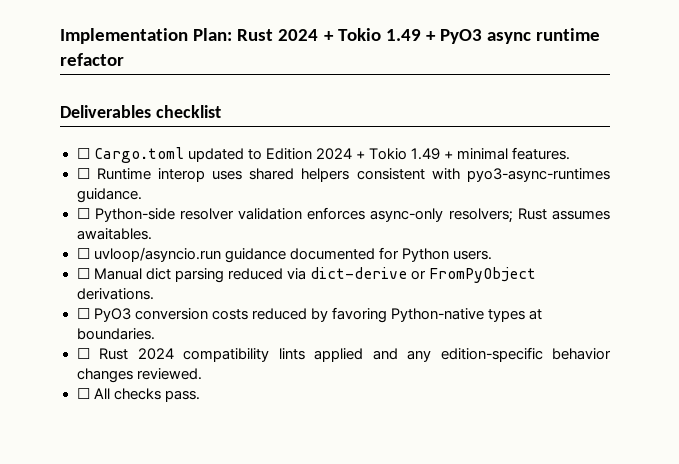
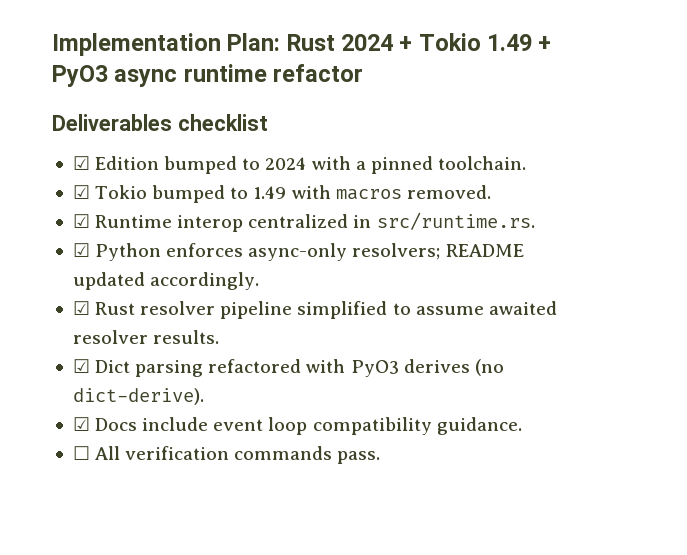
- ☐ Cargo.toml updated to Edition 2024 + Tokio 1.49 + minimal features.
- ☐ Runtime interop uses shared helpers consistent with pyo3-async-runtimes guidance.
- ☐ Python-side resolver validation enforces async-only resolvers; Rust assumes awaitables.
- ☐ uvloop/asyncio.run guidance documented for Python users.
- ☐ Manual dict parsing reduced via dict-derive or FromPyObject derivations.
- ☐ PyO3 conversion costs reduced by favoring Python-native types at boundaries.
- ☐ Rust 2024 compatibility lints applied and any edition-specific behavior changes reviewed.
+ ☑ Edition bumped to 2024 with a pinned toolchain.
+ ☑ Tokio bumped to 1.49 with macros removed.
+ ☑ Runtime interop centralized in src/runtime.rs.
+ ☑ Python enforces async-only resolvers; README updated accordingly.
+ ☑ Rust resolver pipeline simplified to assume awaited resolver results.
+ ☑ Dict parsing refactored with PyO3 derives (no dict-derive).
+ ☑ Docs include event loop compatibility guidance.
- ☐ All checks pass.
+ ☐ All verification commands pass.

